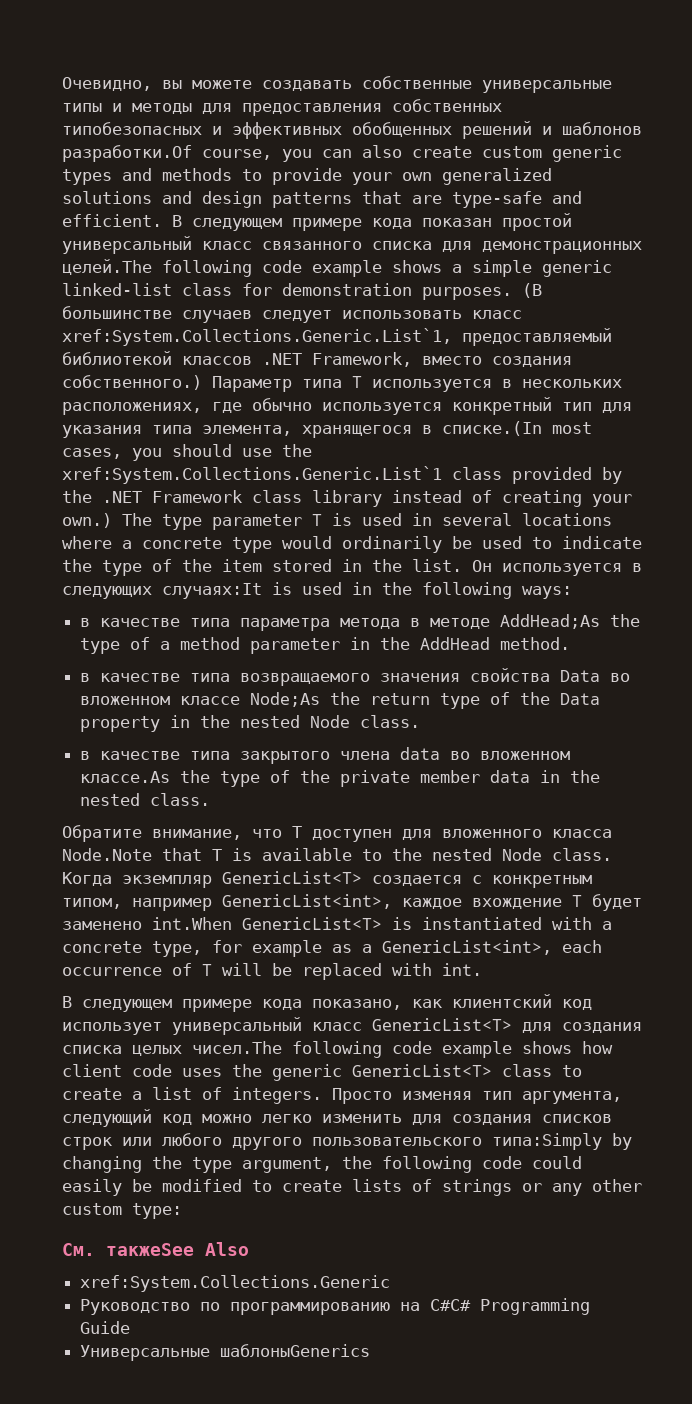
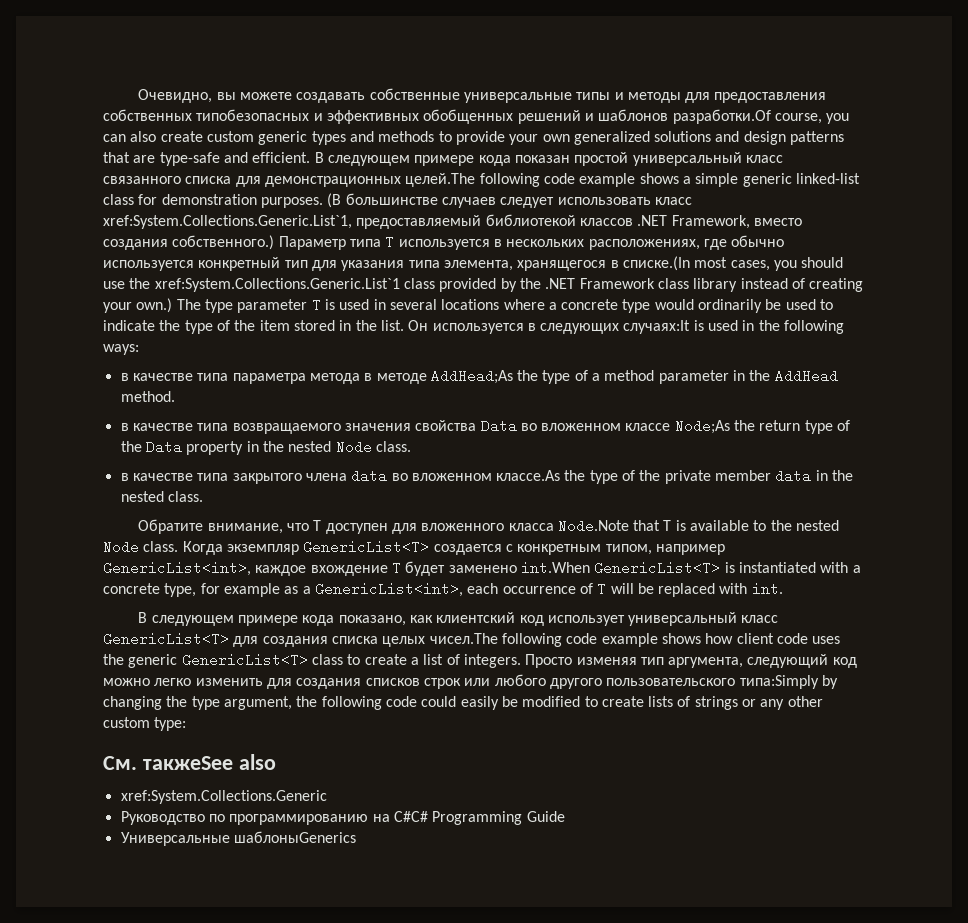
- См. такжеSee Also
+ См. такжеSee also

